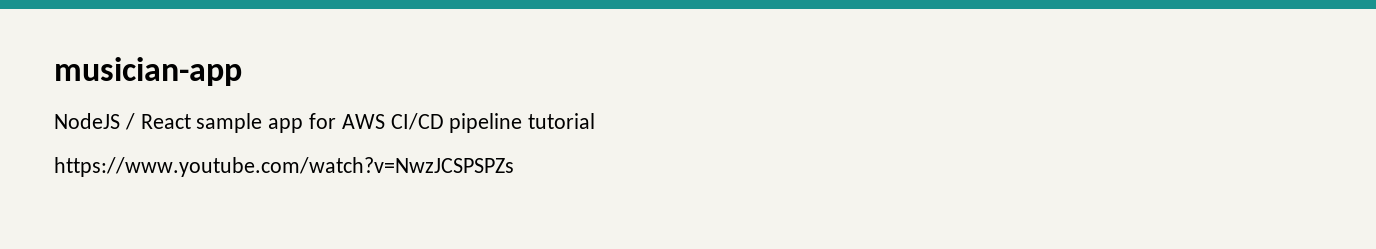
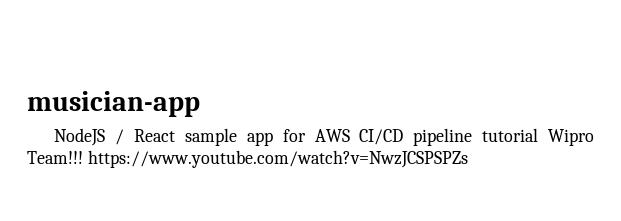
- NodeJS / React sample app for AWS CI/CD pipeline tutorial
- https://www.youtube.com/watch?v=NwzJCSPSPZs
+ NodeJS / React sample app for AWS CI/CD pipeline tutorial Wipro Team!!! https://www.youtube.com/watch?v=NwzJCSPSPZs

